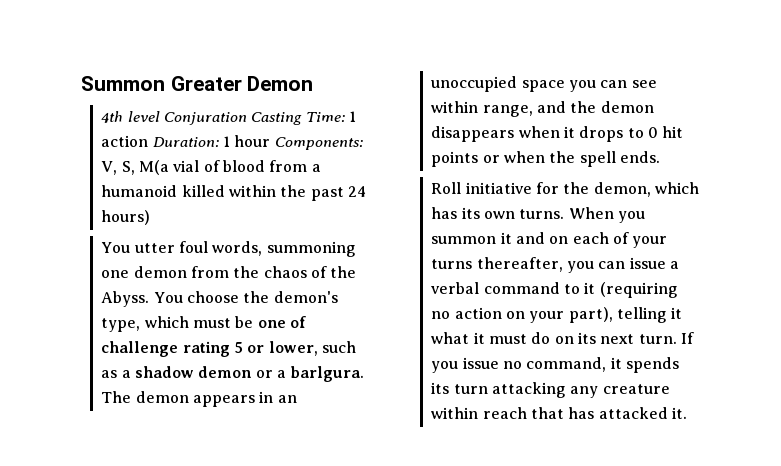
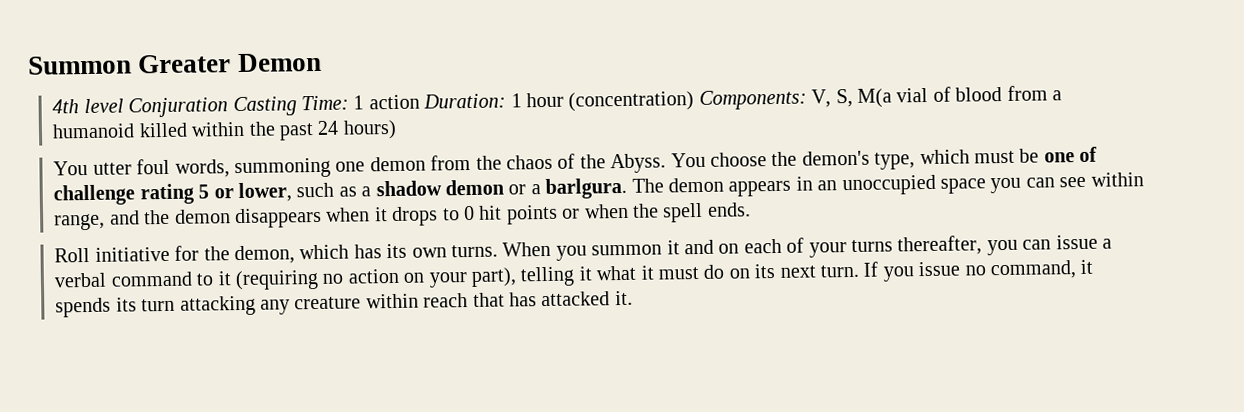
- 4th level Conjuration Casting Time: 1 action Duration: 1 hour Components: V, S, M(a vial of blood from a humanoid killed within the past 24 hours)
+ 4th level Conjuration Casting Time: 1 action Duration: 1 hour (concentration) Components: V, S, M(a vial of blood from a humanoid killed within the past 24 hours)

